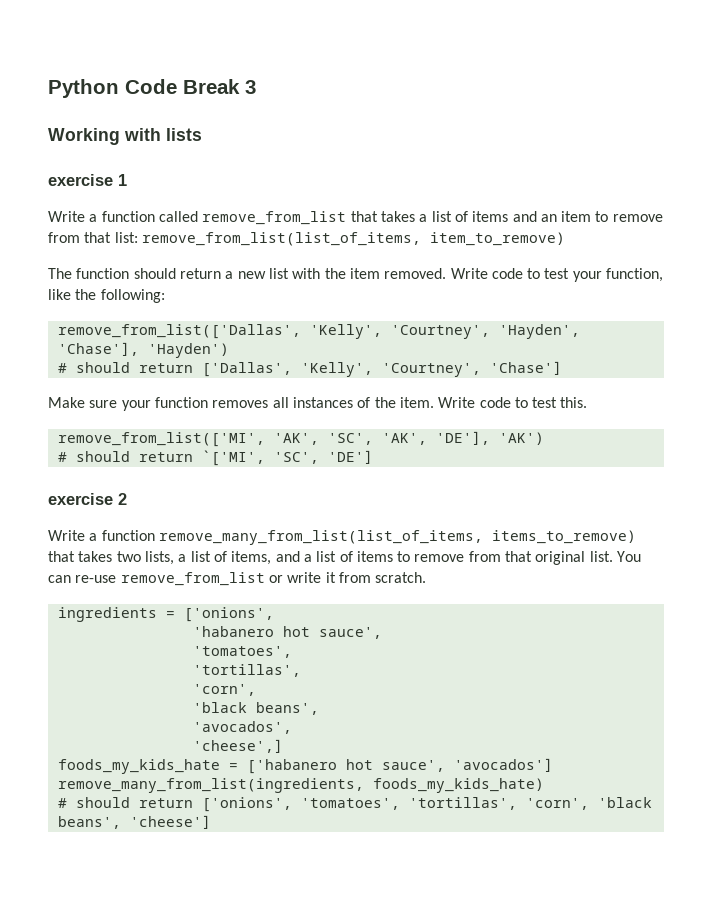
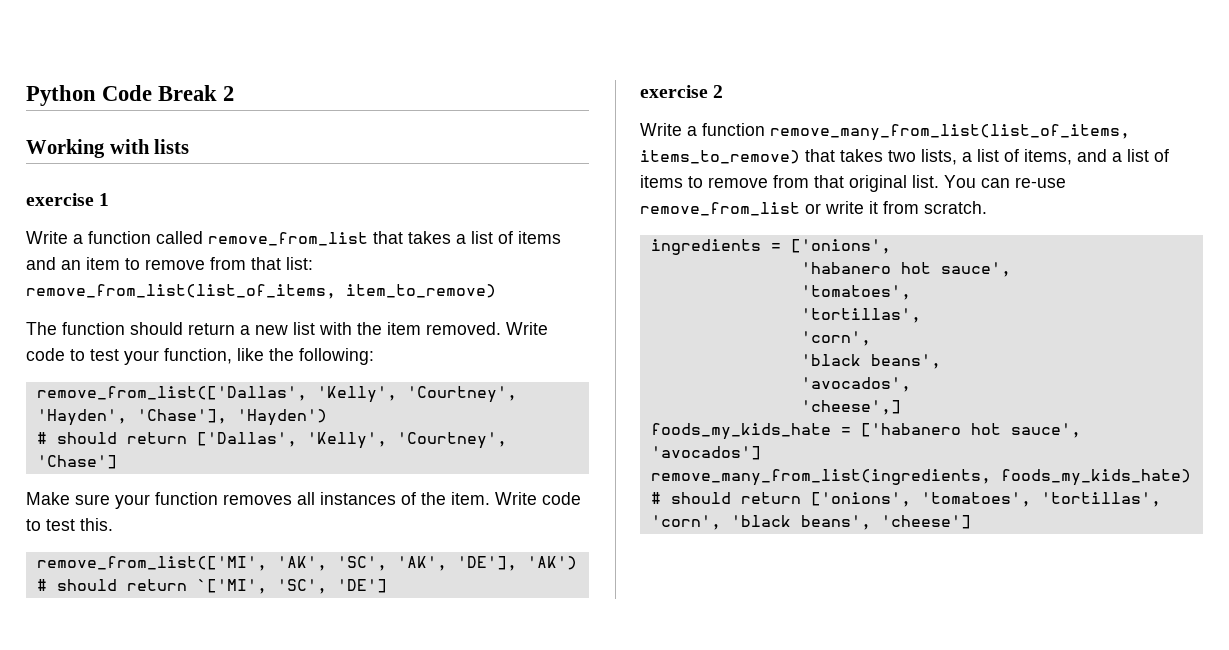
- Python Code Break 3
+ Python Code Break 2

